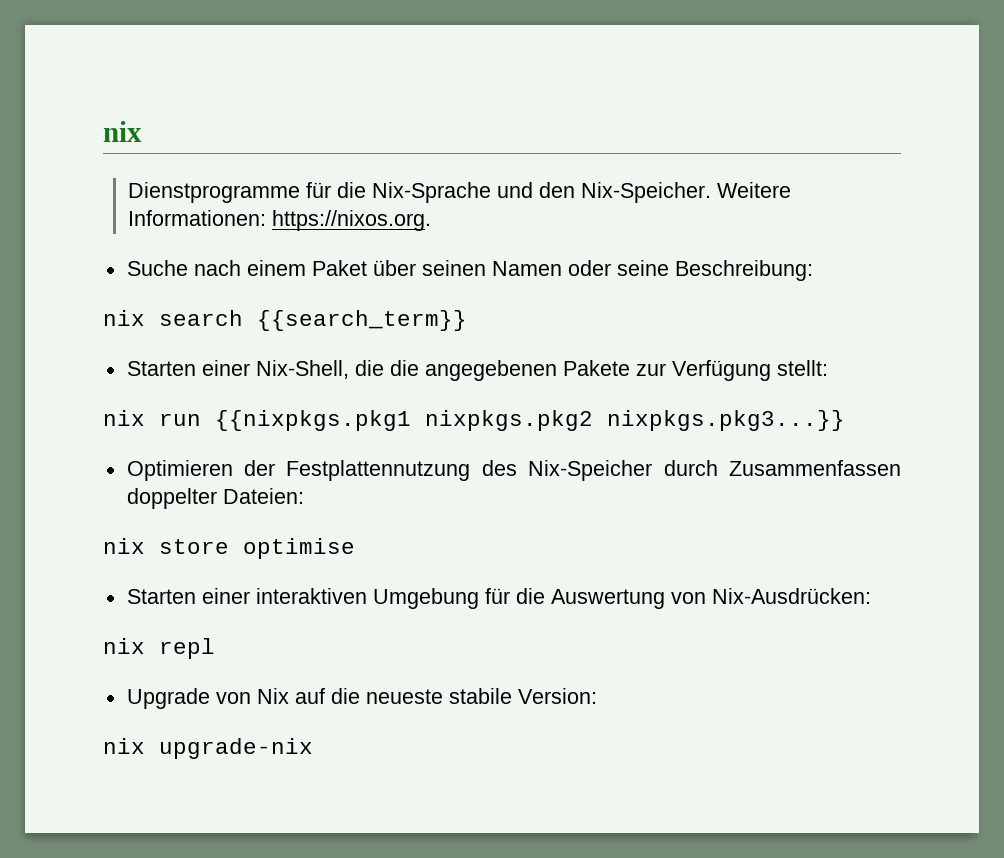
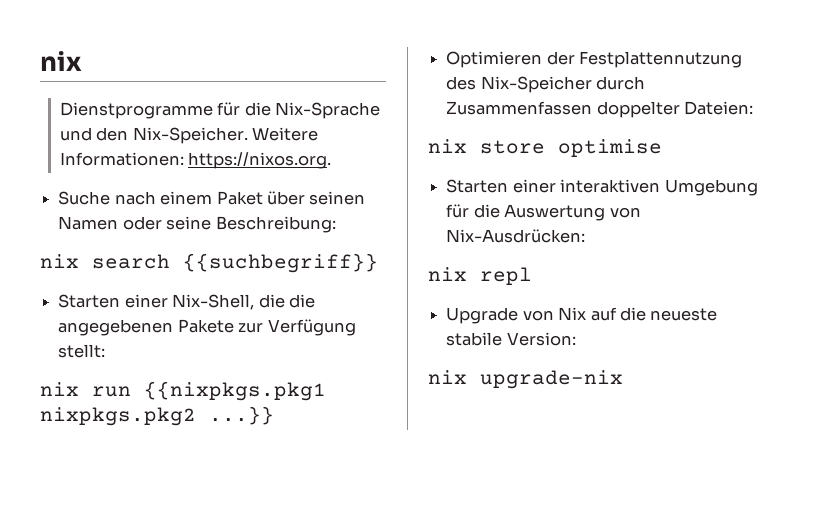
- nix search {{search_term}}
+ nix search {{suchbegriff}}
- nix run {{nixpkgs.pkg1 nixpkgs.pkg2 nixpkgs.pkg3...}}
+ nix run {{nixpkgs.pkg1 nixpkgs.pkg2 ...}}

